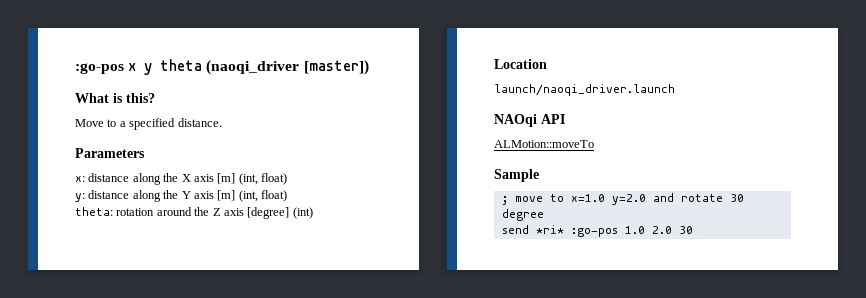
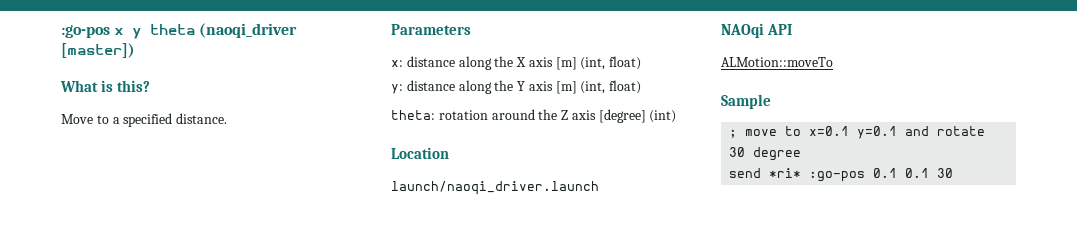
- ; move to x=1.0 y=2.0 and rotate 30 degree
+ ; move to x=0.1 y=0.1 and rotate 30 degree
- send *ri* :go-pos 1.0 2.0 30
+ send *ri* :go-pos 0.1 0.1 30

